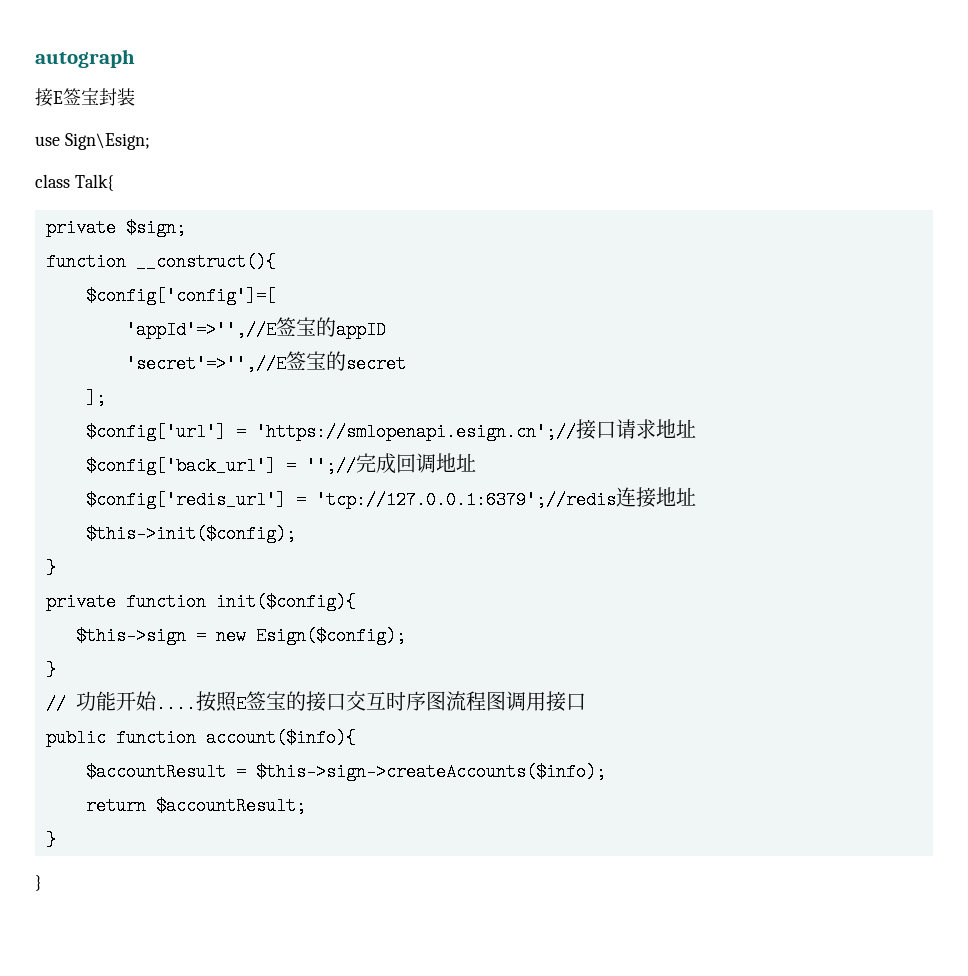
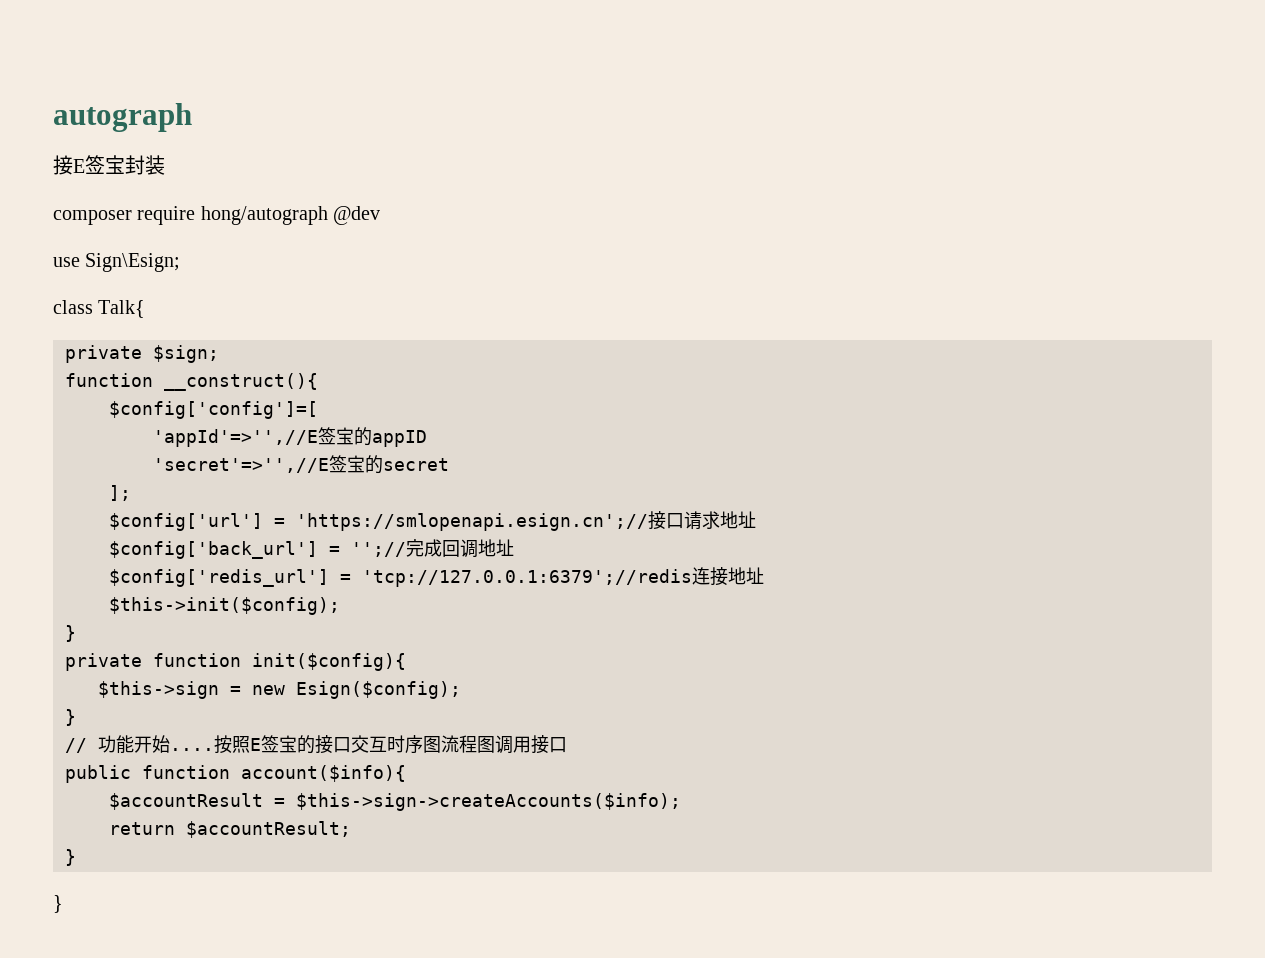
+ composer require hong/autograph @dev

